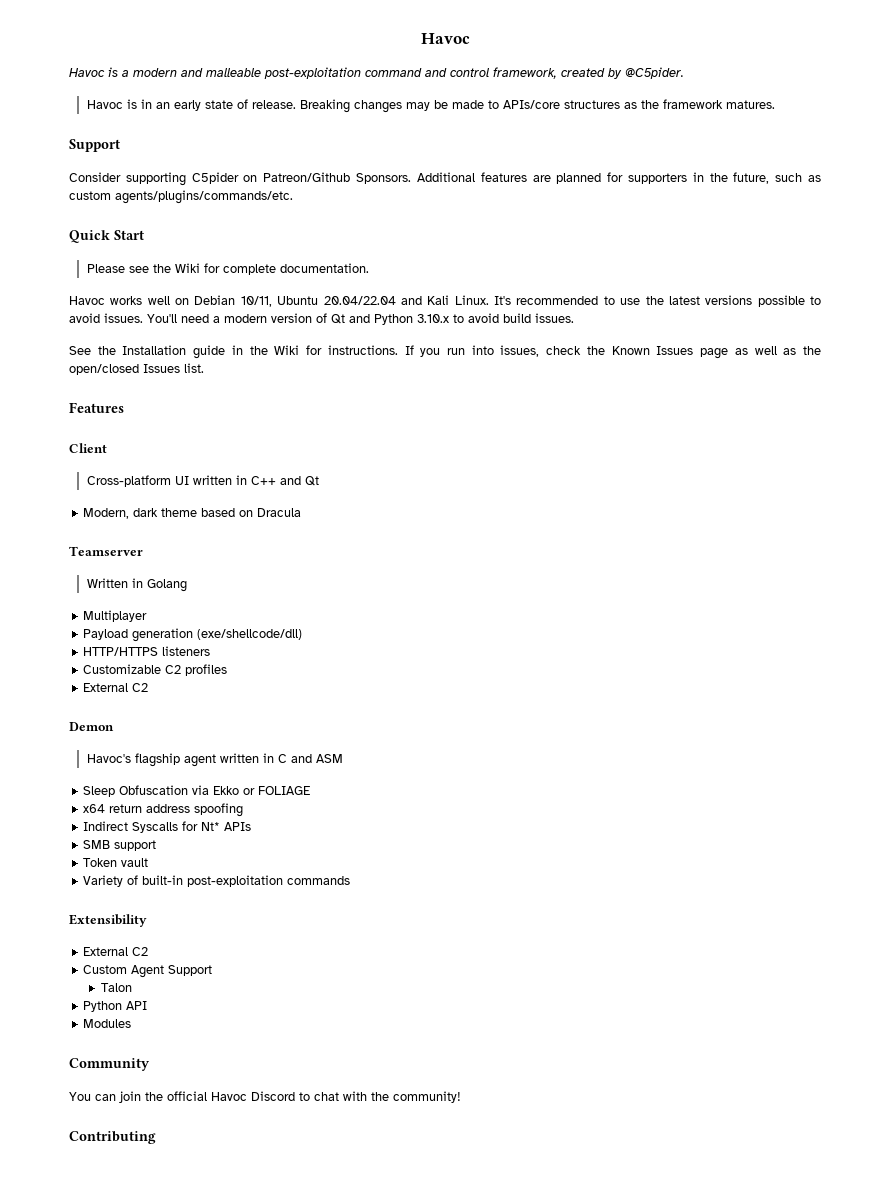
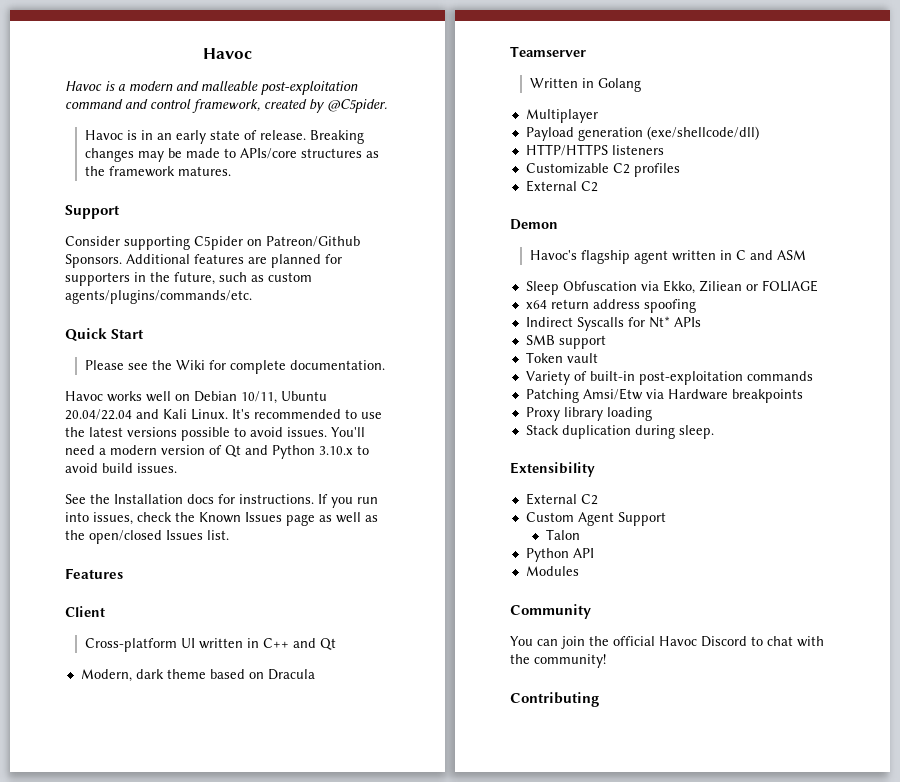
- See the Installation guide in the Wiki for instructions.
+ See the Installation docs for instructions.
- Sleep Obfuscation via Ekko or FOLIAGE
+ Sleep Obfuscation via Ekko, Ziliean or FOLIAGE
+ Patching Amsi/Etw via Hardware breakpoints
+ Proxy library loading
+ Stack duplication during sleep.

